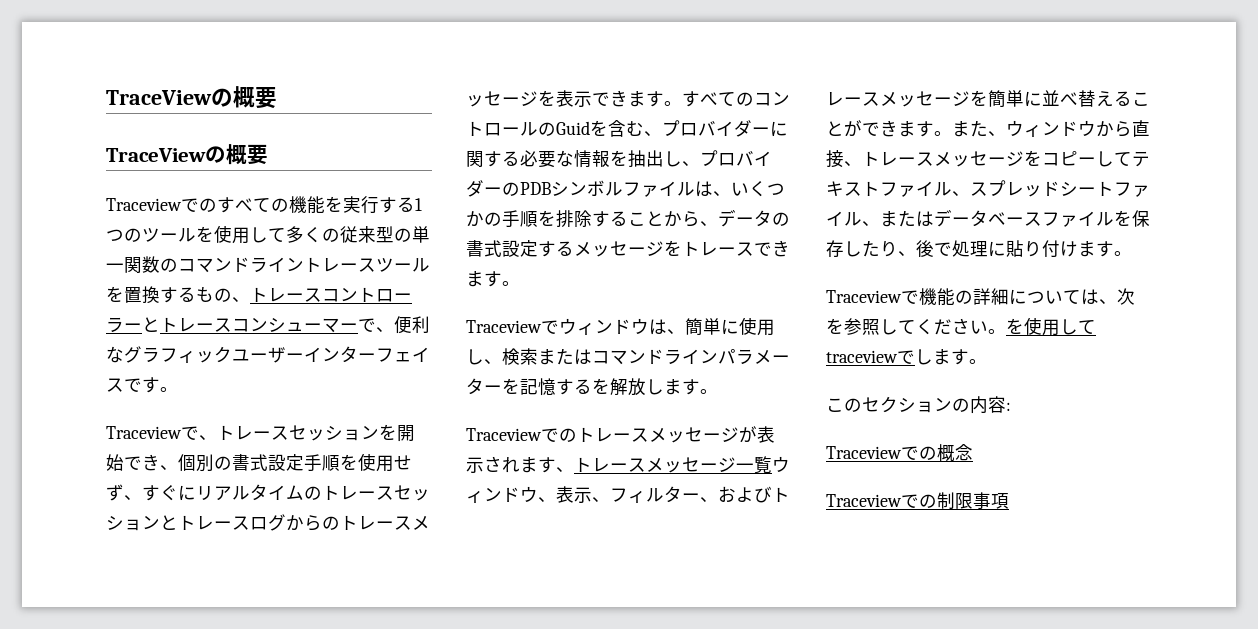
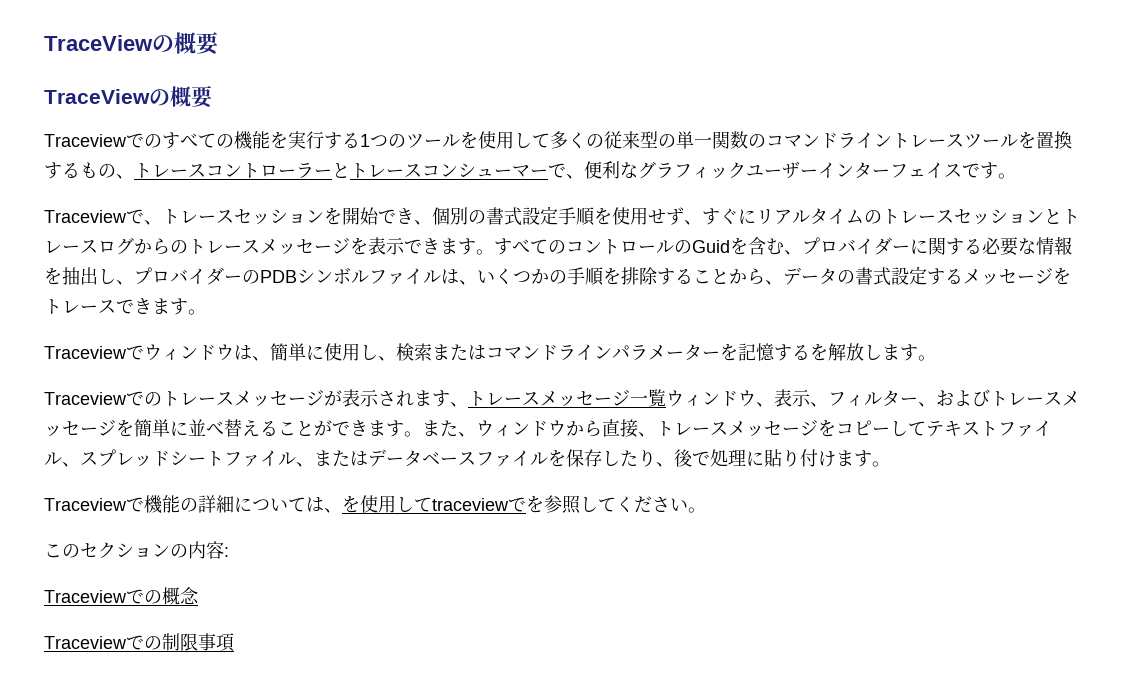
- Traceviewで機能の詳細については、次を参照してください。を使用してtraceviewでします。
+ Traceviewで機能の詳細については、を使用してtraceviewでを参照してください。

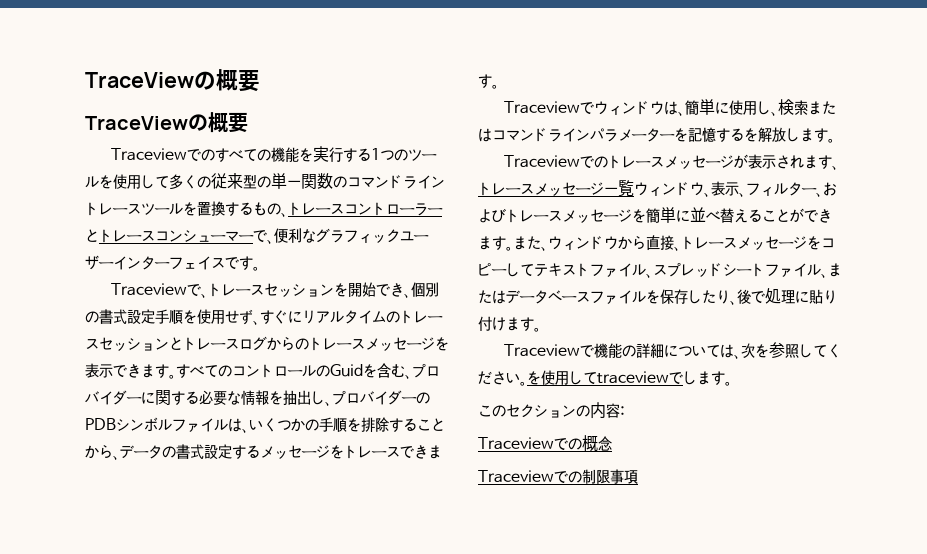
- Traceviewで機能の詳細については、を使用してtraceviewでを参照してください。
+ Traceviewで機能の詳細については、次を参照してください。を使用してtraceviewでします。

